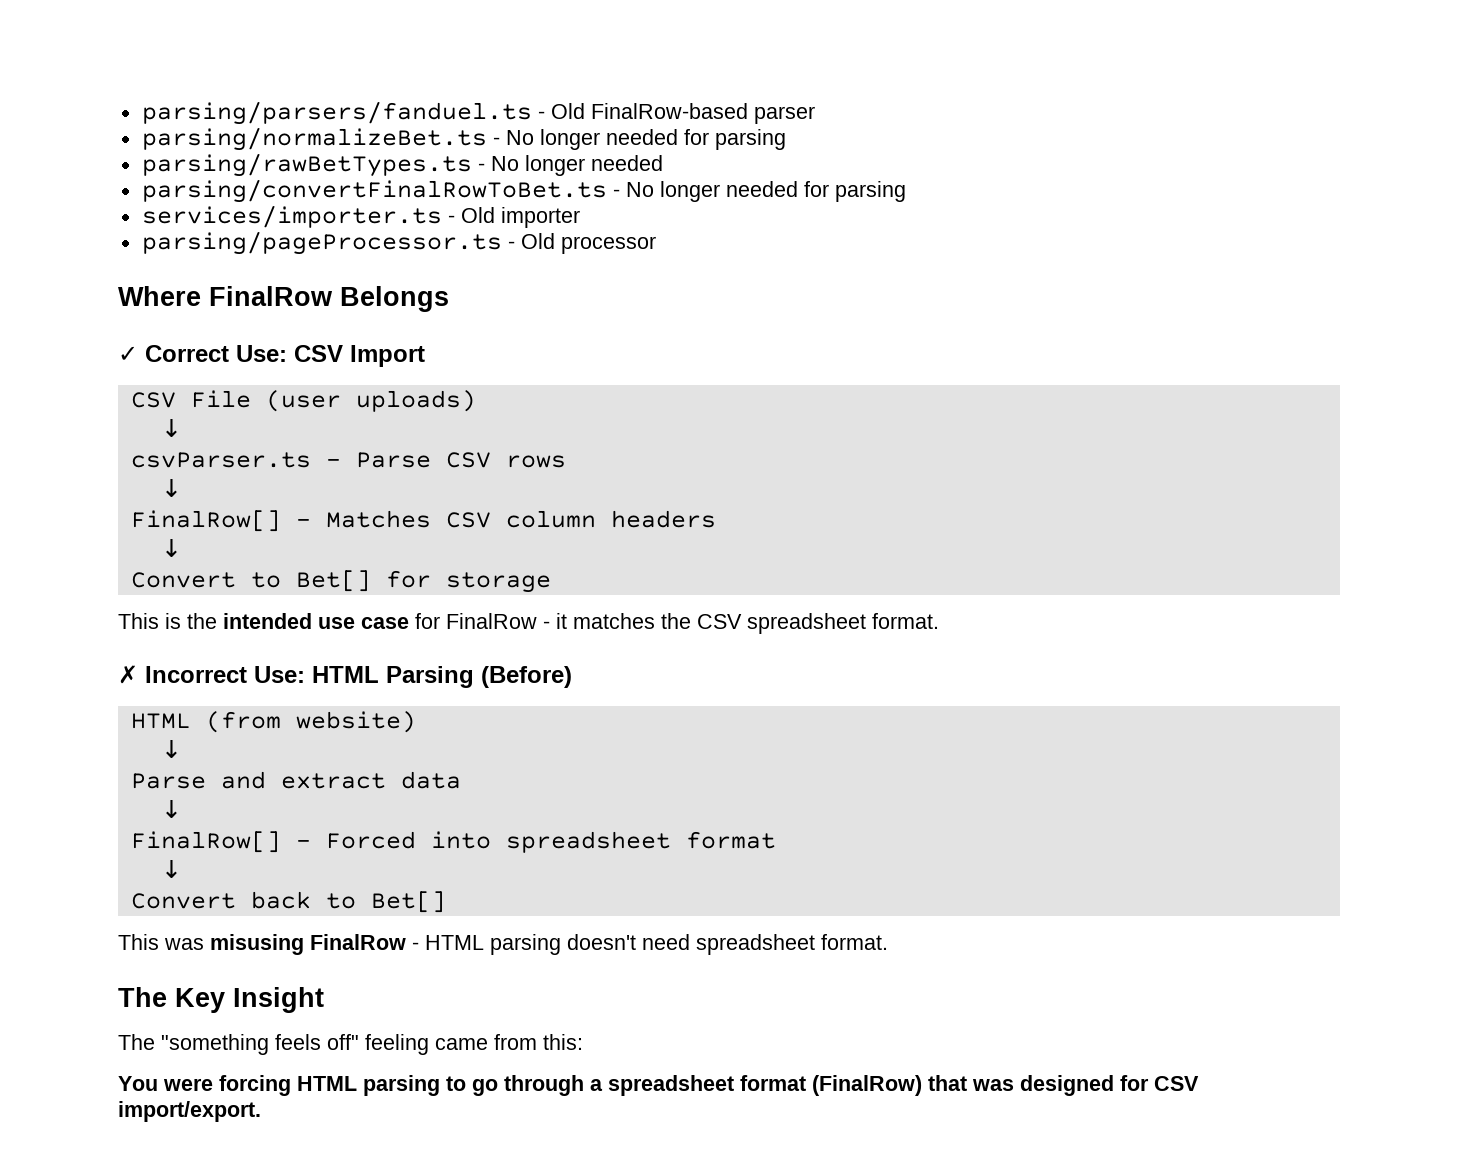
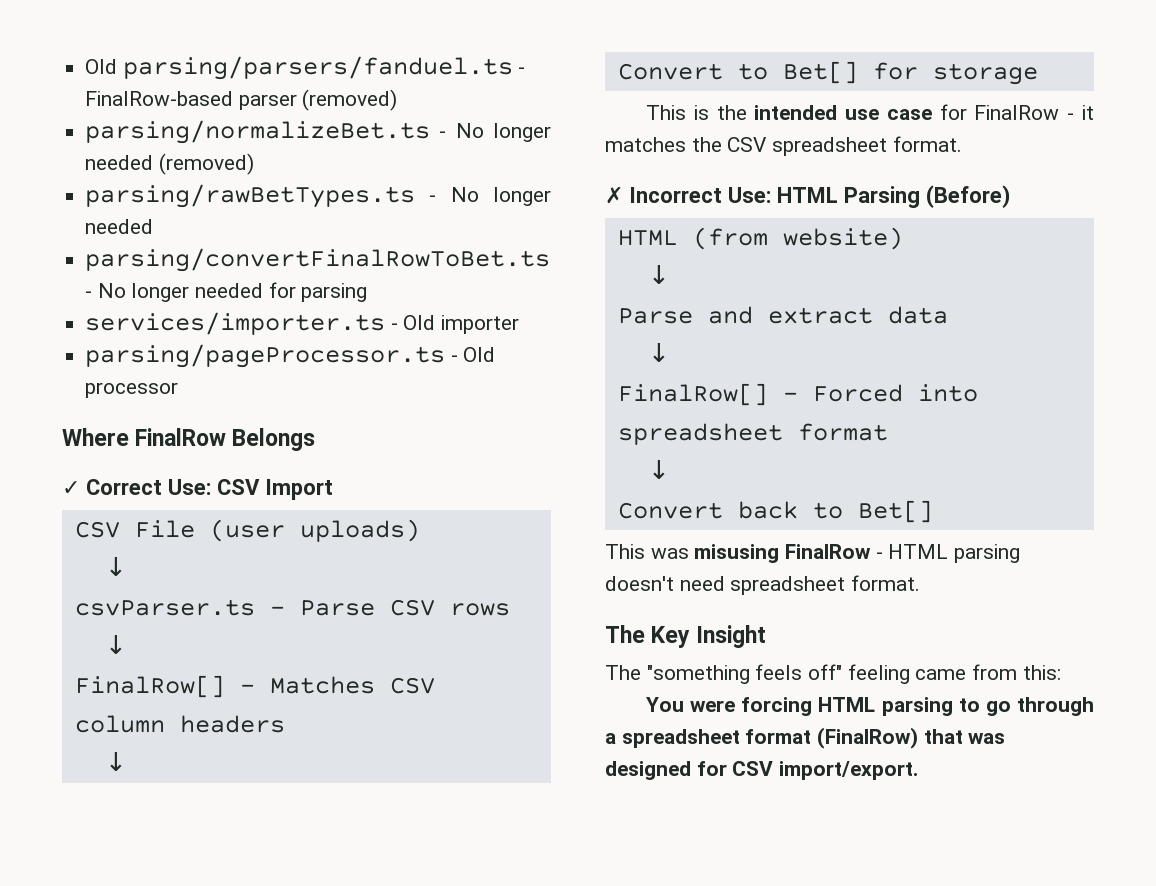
- parsing/parsers/fanduel.ts - Old FinalRow-based parser
+ Old parsing/parsers/fanduel.ts - FinalRow-based parser (removed)
- parsing/normalizeBet.ts - No longer needed for parsing
+ parsing/normalizeBet.ts - No longer needed (removed)

